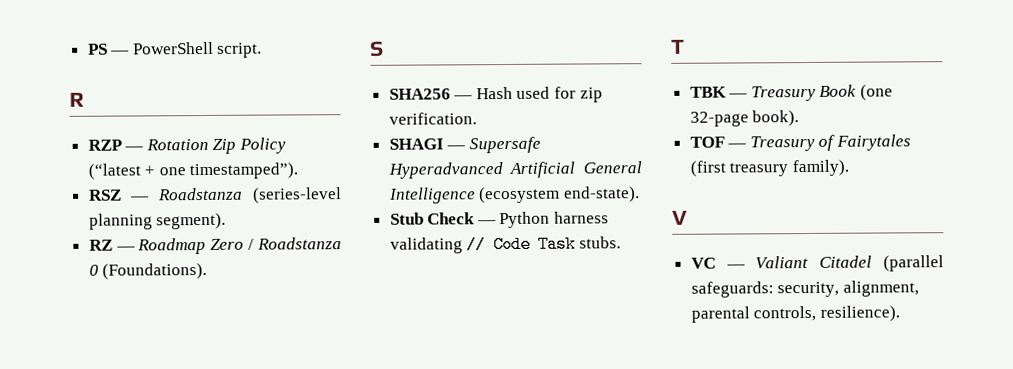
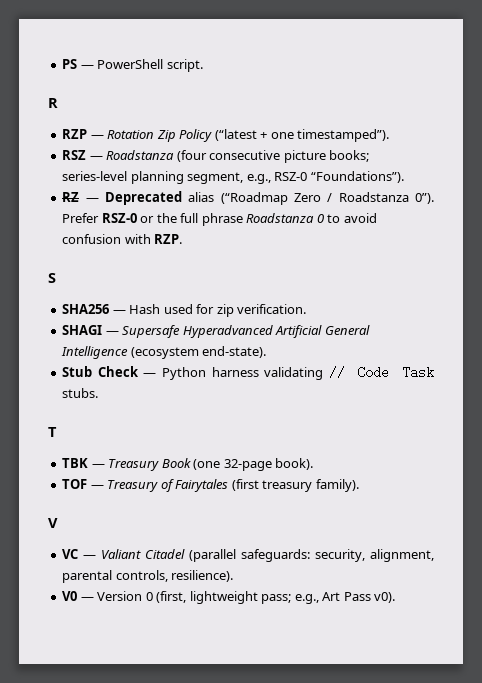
- RSZ — Roadstanza (series-level planning segment).
- RZ — Roadmap Zero / Roadstanza 0 (Foundations).
+ RSZ — Roadstanza (four consecutive picture books; series-level planning segment, e.g., RSZ-0 “Foundations”).
+ RZ — Deprecated alias (“Roadmap Zero / Roadstanza 0”). Prefer RSZ-0 or the full phrase Roadstanza 0 to avoid confusion with RZP.
+ V0 — Version 0 (first, lightweight pass; e.g., Art Pass v0).

